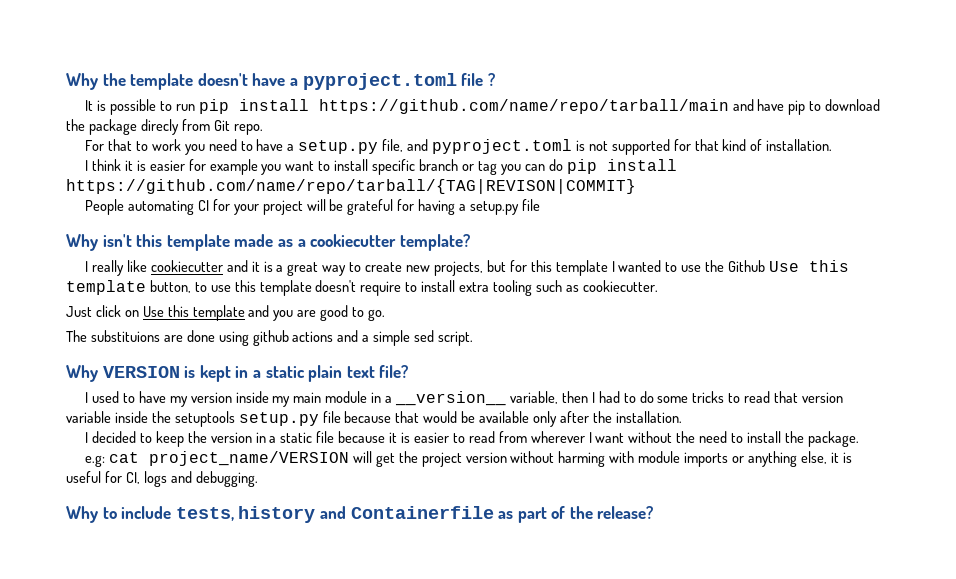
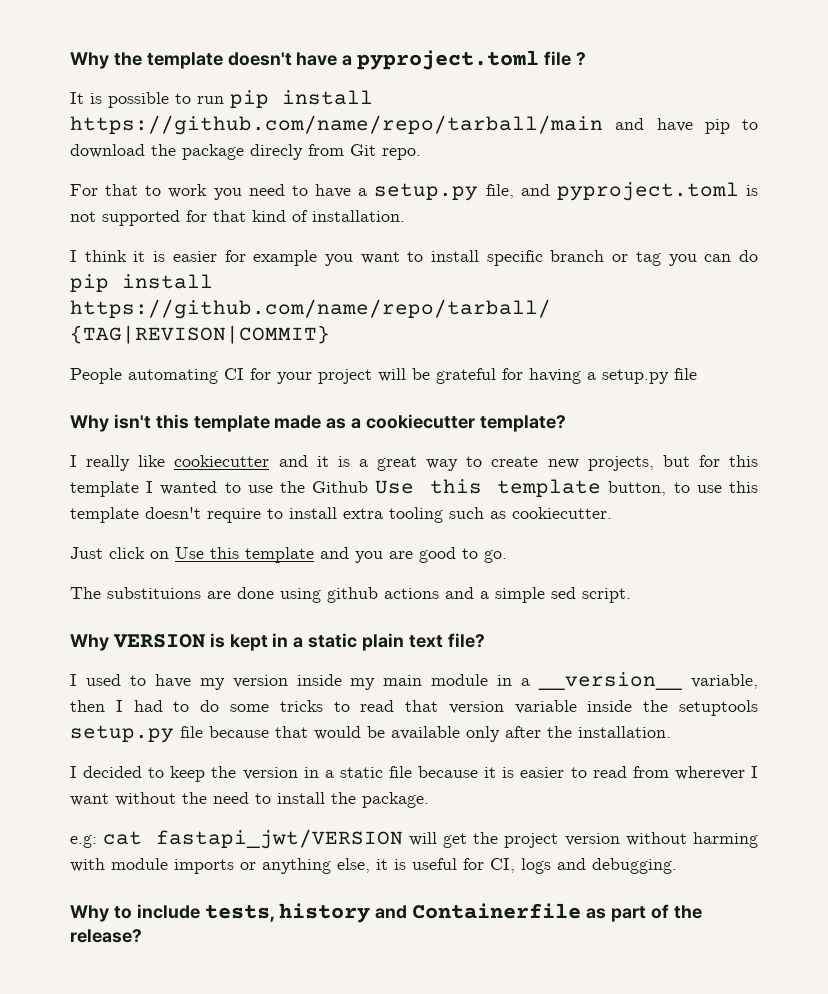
- e.g: cat project_name/VERSION will get the project version without harming with module imports or anything else, it is useful for CI, logs and debugging.
+ e.g: cat fastapi_jwt/VERSION will get the project version without harming with module imports or anything else, it is useful for CI, logs and debugging.

